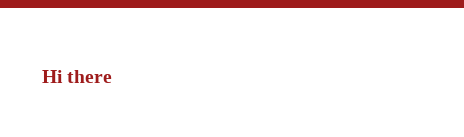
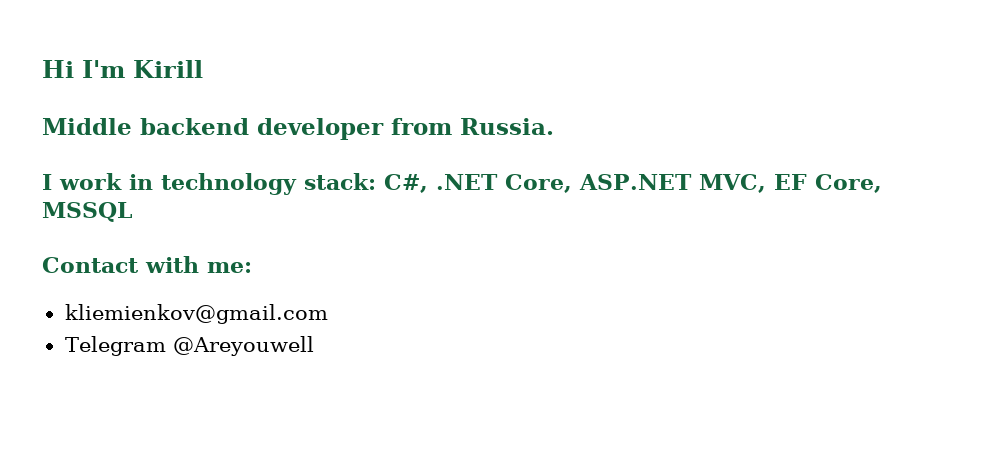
- Hi there
+ Hi I'm Kirill
+ Middle backend developer from Russia.
+ I work in technology stack: C#, .NET Core, ASP.NET MVC, EF Core, MSSQL
+ Contact with me:
+ kliemienkov@gmail.com
+ Telegram @Areyouwell

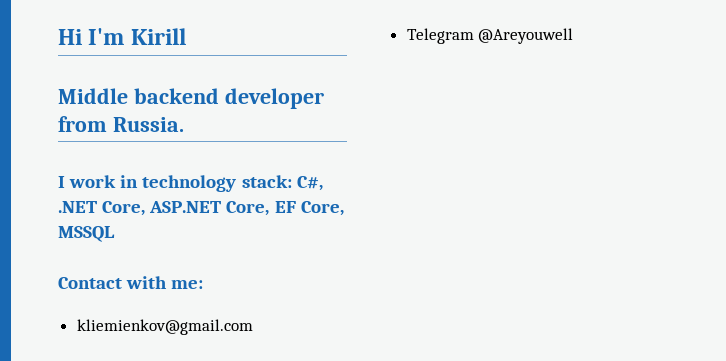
- I work in technology stack: C#, .NET Core, ASP.NET MVC, EF Core, MSSQL
+ I work in technology stack: C#, .NET Core, ASP.NET Core, EF Core, MSSQL

